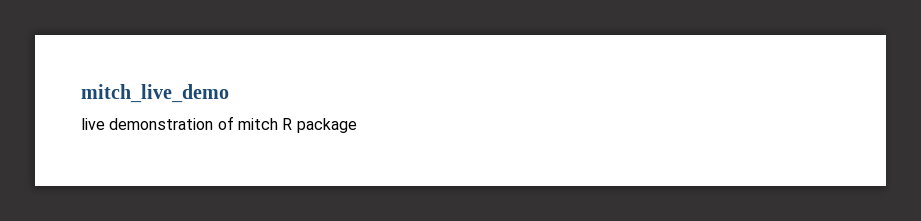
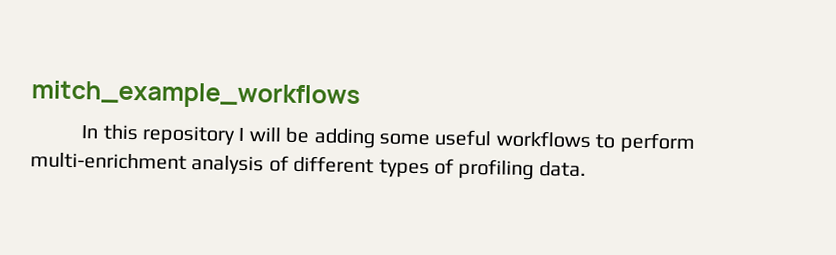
- mitch_live_demo
- live demonstration of mitch R package
+ mitch_example_workflows
+ In this repository I will be adding some useful workflows to perform multi-enrichment analysis of different types of profiling data.

